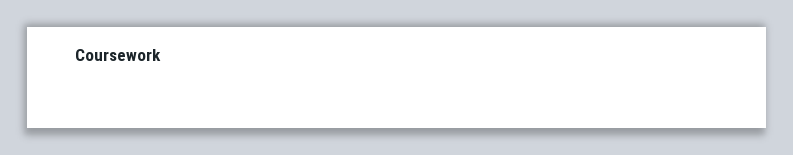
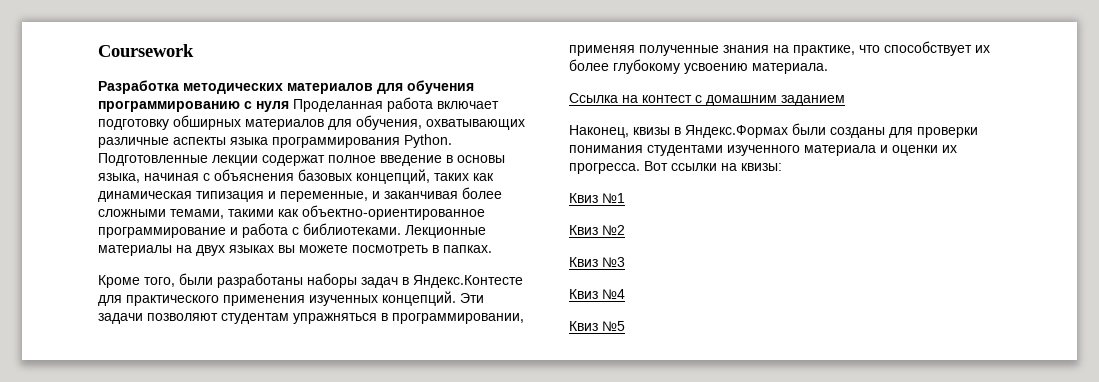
+ Разработка методических материалов для обучения программированию с нуля Проделанная работа включает подготовку обширных материалов для обучения, охватывающих различные аспекты языка программирования Python. Подготовленные лекции содержат полное введение в основы языка, начиная с объяснения базовых концепций, таких как динамическая типизация и переменные, и заканчивая более сложными темами, такими как объектно-ориентированное программирование и работа с библиотеками. Лекционные материалы на двух языках вы можете посмотреть в папках.
+ Кроме того, были разработаны наборы задач в Яндекс.Контесте для практического применения изученных концепций. Эти задачи позволяют студентам упражняться в программировании, применяя полученные знания на практике, что способствует их более глубокому усвоению материала.
+ Ссылка на контест с домашним заданием
+ Наконец, квизы в Яндекс.Формах были созданы для проверки понимания студентами изученного материала и оценки их прогресса. Вот ссылки на квизы:
+ Квиз №1
+ Квиз №2
+ Квиз №3
+ Квиз №4
+ Квиз №5

